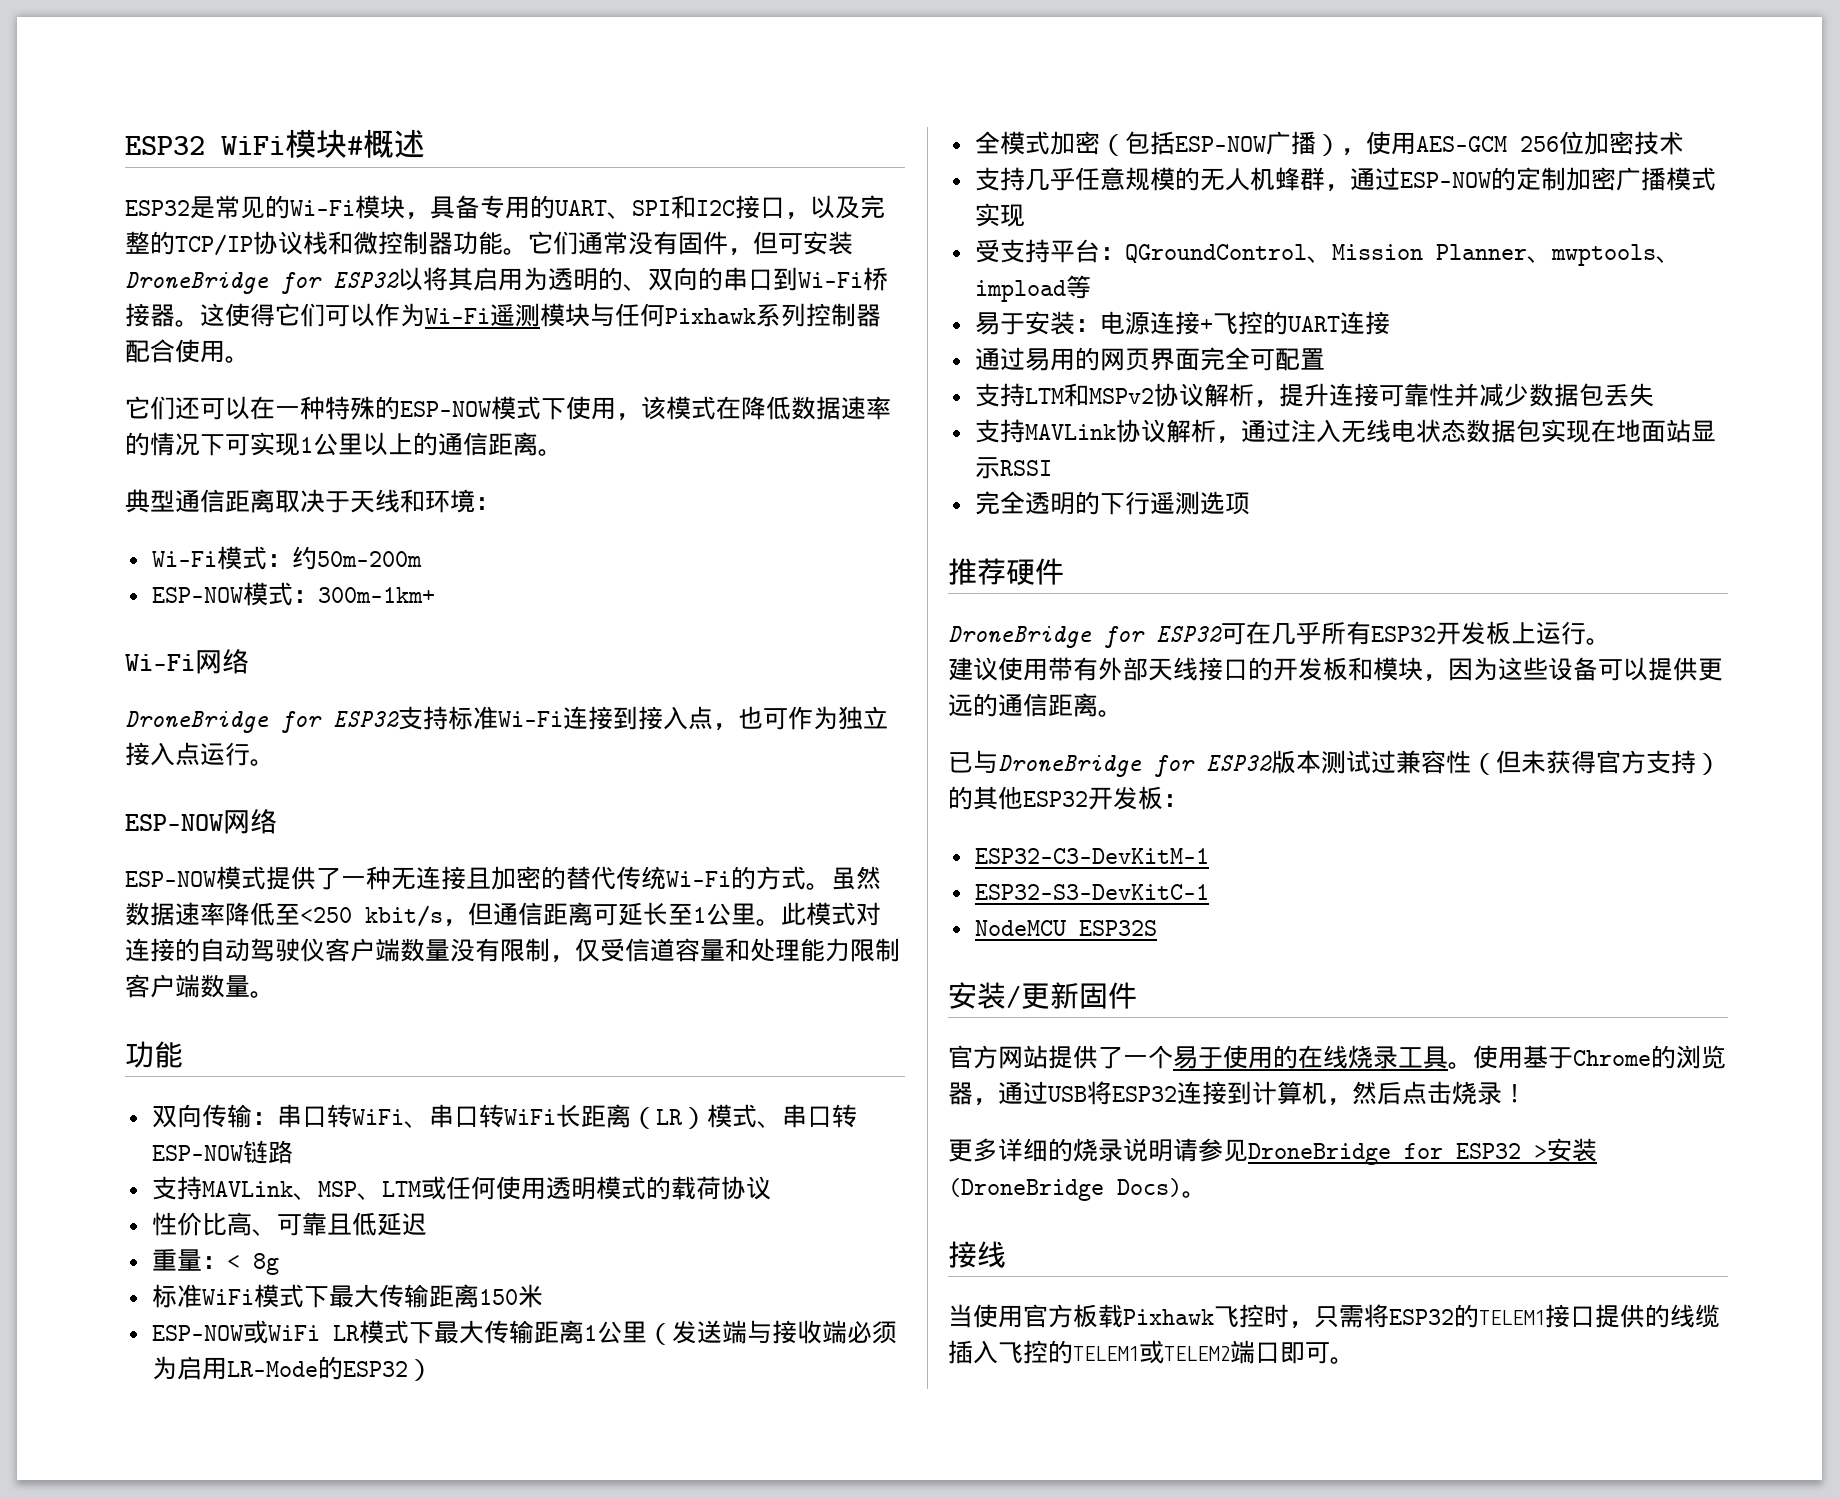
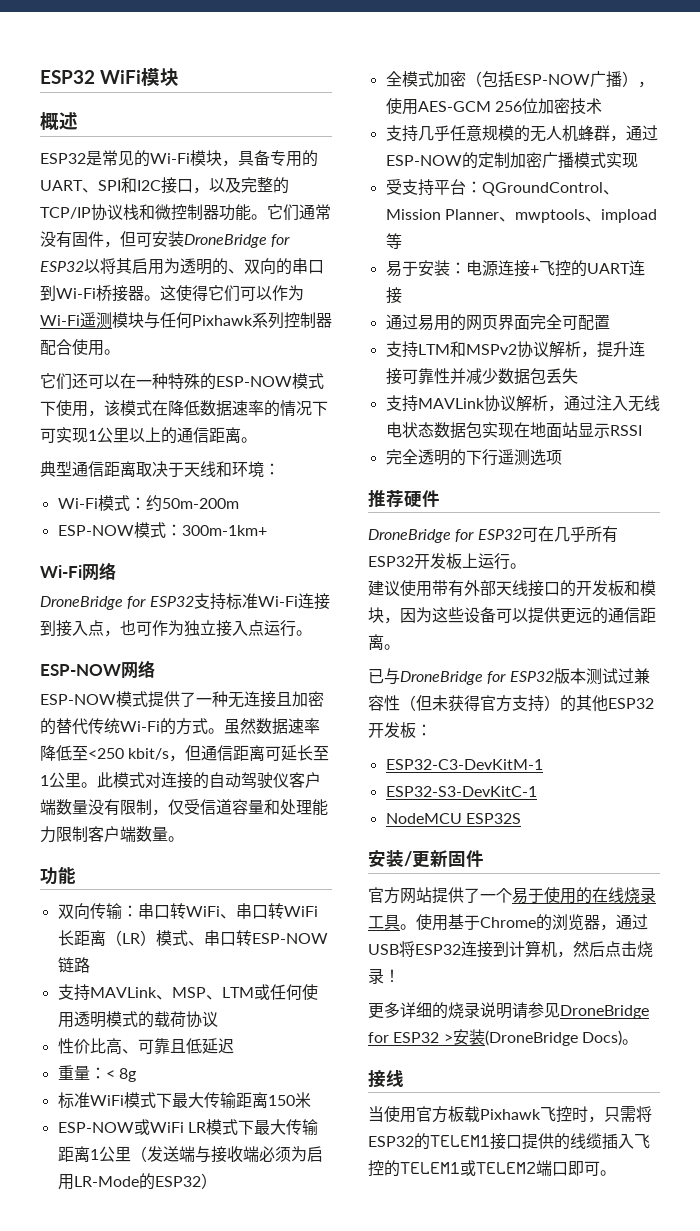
- ESP32 WiFi模块#概述
+ ESP32 WiFi模块
+ 概述

